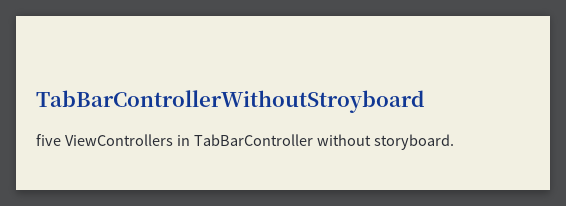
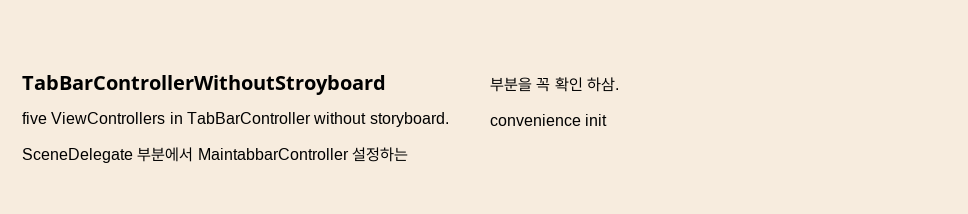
+ SceneDelegate 부분에서 MaintabbarController 설정하는 부분을 꼭 확인 하삼.
+ convenience init

